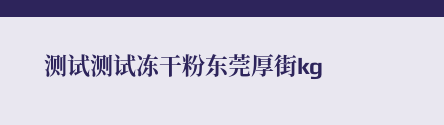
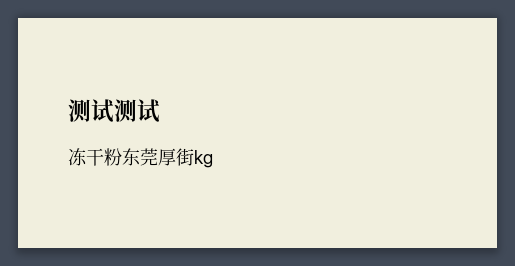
- 测试测试冻干粉东莞厚街kg
+ 测试测试
+ 冻干粉东莞厚街kg

